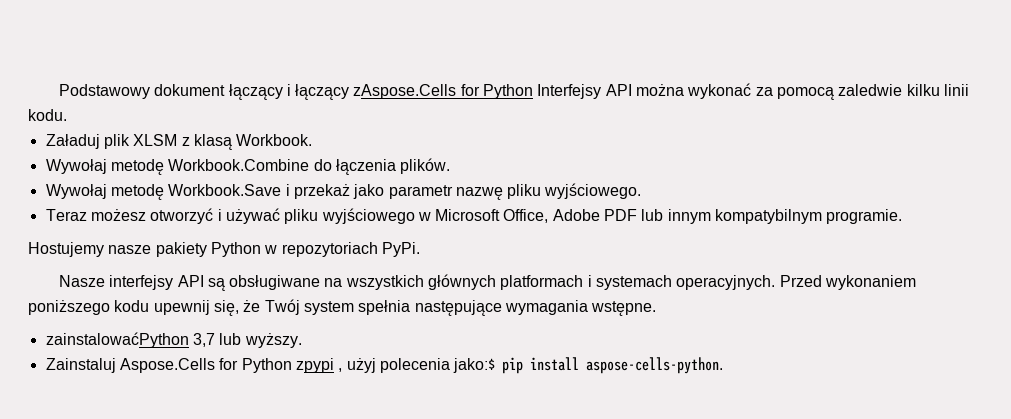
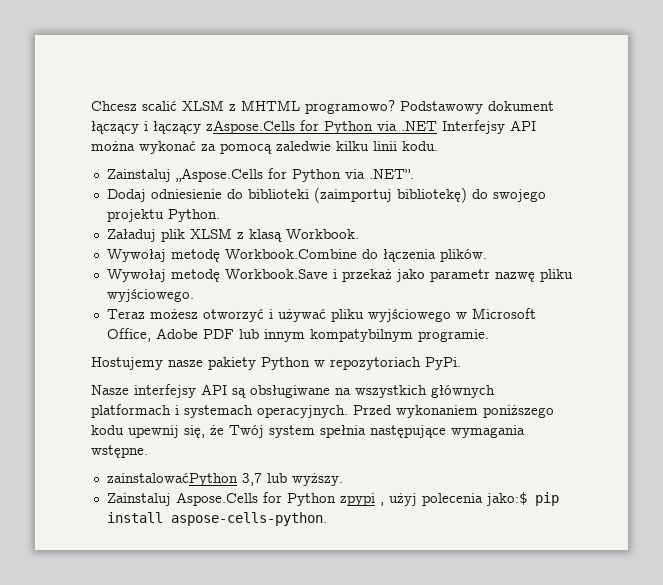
+ Chcesz scalić XLSM z MHTML programowo?
- Podstawowy dokument łączący i łączący zAspose.Cells for Python Interfejsy API można wykonać za pomocą zaledwie kilku linii kodu.
+ Podstawowy dokument łączący i łączący zAspose.Cells for Python via .NET Interfejsy API można wykonać za pomocą zaledwie kilku linii kodu.
+ Zainstaluj „Aspose.Cells for Python via .NET”.
+ Dodaj odniesienie do biblioteki (zaimportuj bibliotekę) do swojego projektu Python.

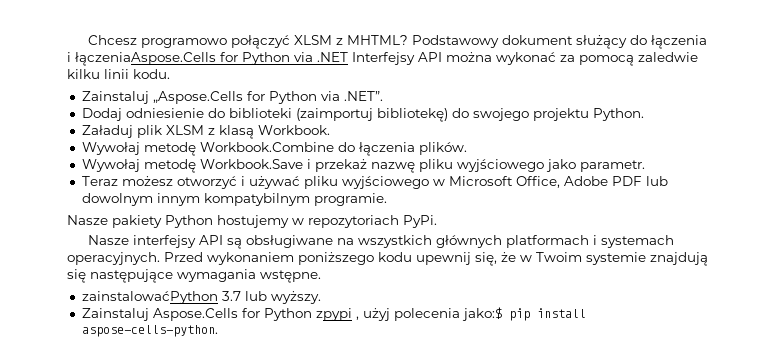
- Chcesz scalić XLSM z MHTML programowo? Podstawowy dokument łączący i łączący zAspose.Cells for Python via .NET Interfejsy API można wykonać za pomocą zaledwie kilku linii kodu.
+ Chcesz programowo połączyć XLSM z MHTML? Podstawowy dokument służący do łączenia i łączeniaAspose.Cells for Python via .NET Interfejsy API można wykonać za pomocą zaledwie kilku linii kodu.
- Wywołaj metodę Workbook.Save i przekaż jako parametr nazwę pliku wyjściowego.
+ Wywołaj metodę Workbook.Save i przekaż nazwę pliku wyjściowego jako parametr.
- Teraz możesz otworzyć i używać pliku wyjściowego w Microsoft Office, Adobe PDF lub innym kompatybilnym programie.
+ Teraz możesz otworzyć i używać pliku wyjściowego w Microsoft Office, Adobe PDF lub dowolnym innym kompatybilnym programie.
- Hostujemy nasze pakiety Python w repozytoriach PyPi.
+ Nasze pakiety Python hostujemy w repozytoriach PyPi.
- Przed wykonaniem poniższego kodu upewnij się, że Twój system spełnia następujące wymagania wstępne.
+ Przed wykonaniem poniższego kodu upewnij się, że w Twoim systemie znajdują się następujące wymagania wstępne.
- zainstalowaćPython 3,7 lub wyższy.
+ zainstalowaćPython 3.7 lub wyższy.

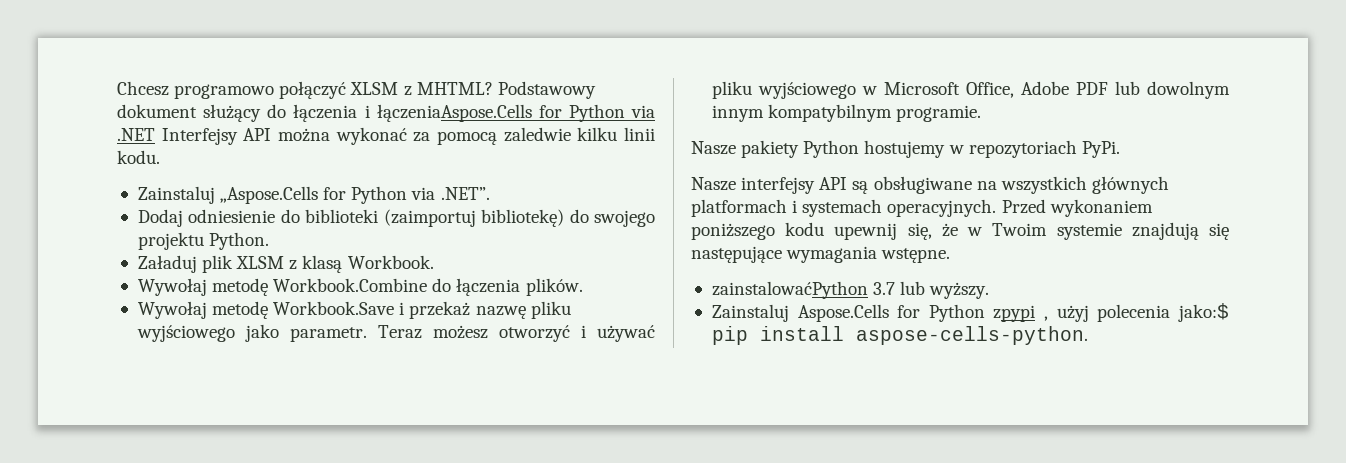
- Wywołaj metodę Workbook.Save i przekaż nazwę pliku wyjściowego jako parametr.
- Teraz możesz otworzyć i używać pliku wyjściowego w Microsoft Office, Adobe PDF lub dowolnym innym kompatybilnym programie.
+ Wywołaj metodę Workbook.Save i przekaż nazwę pliku wyjściowego jako parametr. Teraz możesz otworzyć i używać pliku wyjściowego w Microsoft Office, Adobe PDF lub dowolnym innym kompatybilnym programie.

